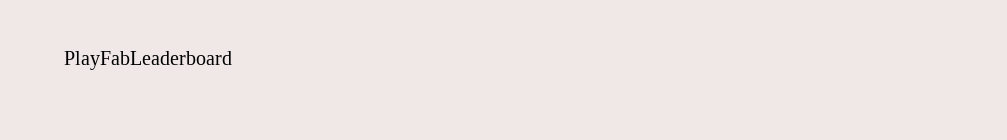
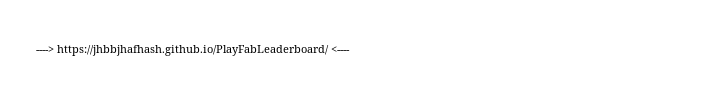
- PlayFabLeaderboard
+ ----> https://jhbbjhafhash.github.io/PlayFabLeaderboard/ <----

